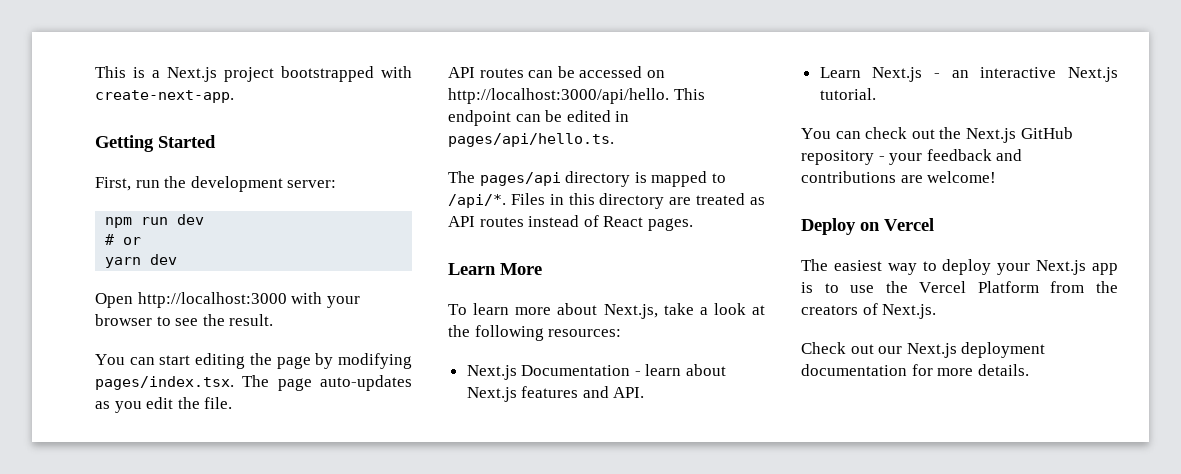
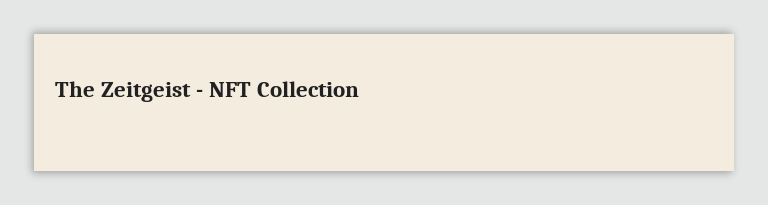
- This is a Next.js project bootstrapped with create-next-app.
- Getting Started
- First, run the development server:
- npm run dev
- # or
- yarn dev
- Open http://localhost:3000 with your browser to see the result.
- You can start editing the page by modifying pages/index.tsx. The page auto-updates as you edit the file.
- API routes can be accessed on http://localhost:3000/api/hello. This endpoint can be edited in pages/api/hello.ts.
- The pages/api directory is mapped to /api/*. Files in this directory are treated as API routes instead of React pages.
- Learn More
- To learn more about Next.js, take a look at the following resources:
- Next.js Documentation - learn about Next.js features and API.
- Learn Next.js - an interactive Next.js tutorial.
- You can check out the Next.js GitHub repository - your feedback and contributions are welcome!
- Deploy on Vercel
- The easiest way to deploy your Next.js app is to use the Vercel Platform from the creators of Next.js.
- Check out our Next.js deployment documentation for more details.
+ The Zeitgeist - NFT Collection

